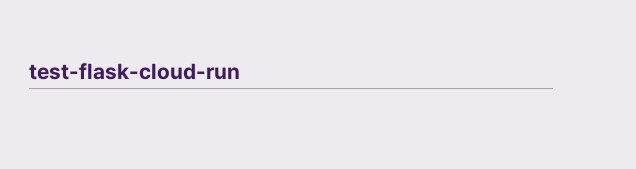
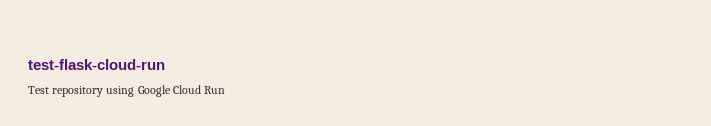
+ Test repository using Google Cloud Run

